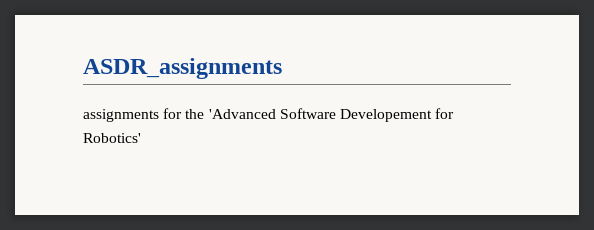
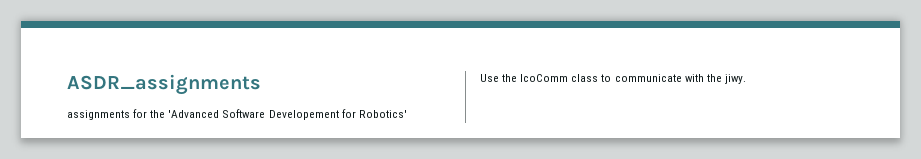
+ Use the IcoComm class to communicate with the jiwy.

